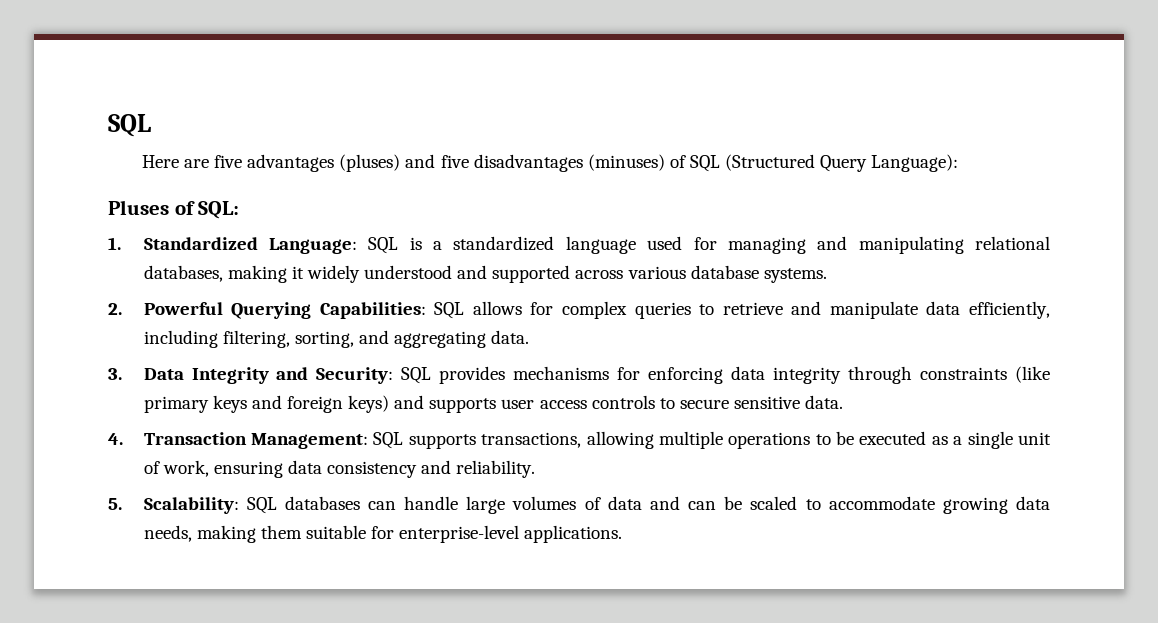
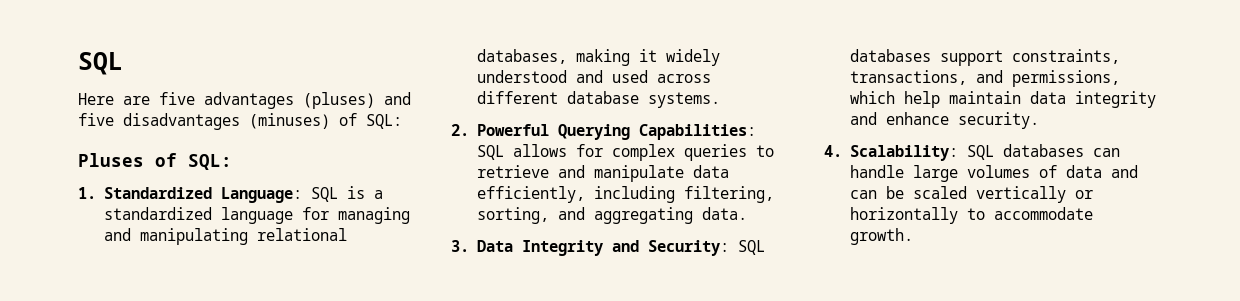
- Here are five advantages (pluses) and five disadvantages (minuses) of SQL (Structured Query Language):
+ Here are five advantages (pluses) and five disadvantages (minuses) of SQL:
- 1. Standardized Language: SQL is a standardized language used for managing and manipulating relational databases, making it widely understood and supported across various database systems.
+ 1. Standardized Language: SQL is a standardized language for managing and manipulating relational databases, making it widely understood and used across different database systems.
- 3. Data Integrity and Security: SQL provides mechanisms for enforcing data integrity through constraints (like primary keys and foreign keys) and supports user access controls to secure sensitive data.
- 4. Transaction Management: SQL supports transactions, allowing multiple operations to be executed as a single unit of work, ensuring data consistency and reliability.
- 5. Scalability: SQL databases can handle large volumes of data and can be scaled to accommodate growing data needs, making them suitable for enterprise-level applications.
+ 3. Data Integrity and Security: SQL databases support constraints, transactions, and permissions, which help maintain data integrity and enhance security.
+ 4. Scalability: SQL databases can handle large volumes of data and can be scaled vertically or horizontally to accommodate growth.

